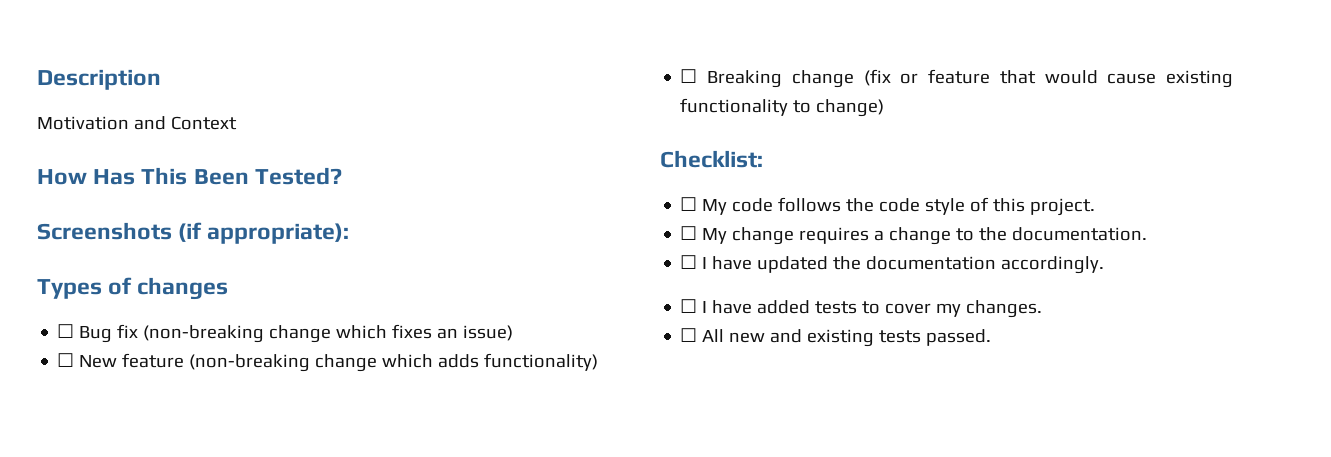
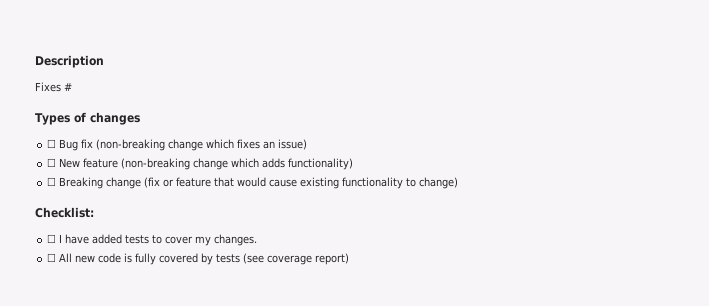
- Motivation and Context
- How Has This Been Tested?
- Screenshots (if appropriate):
+ Fixes #
- ☐ My code follows the code style of this project.
- ☐ My change requires a change to the documentation.
- ☐ I have updated the documentation accordingly.
- ☐ All new and existing tests passed.
+ ☐ All new code is fully covered by tests (see coverage report)

